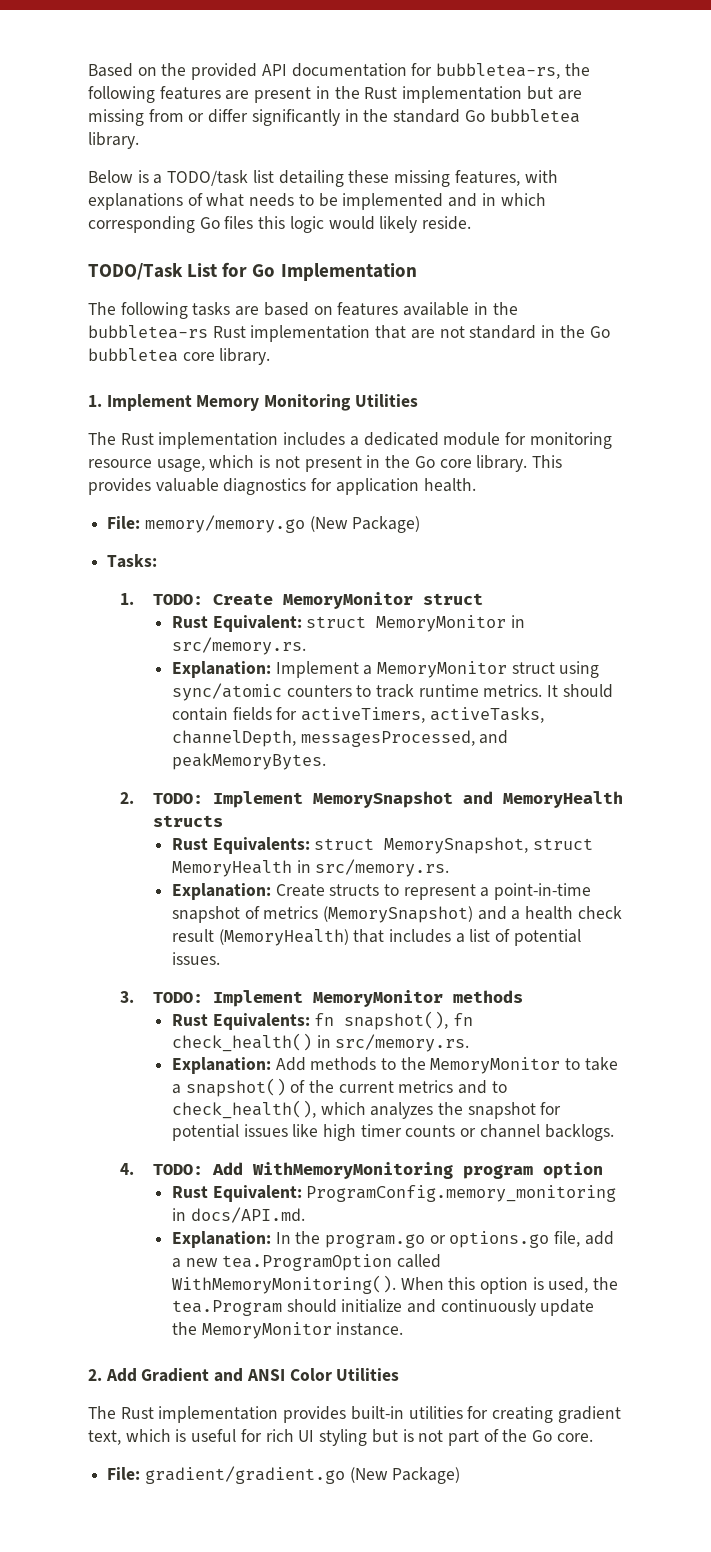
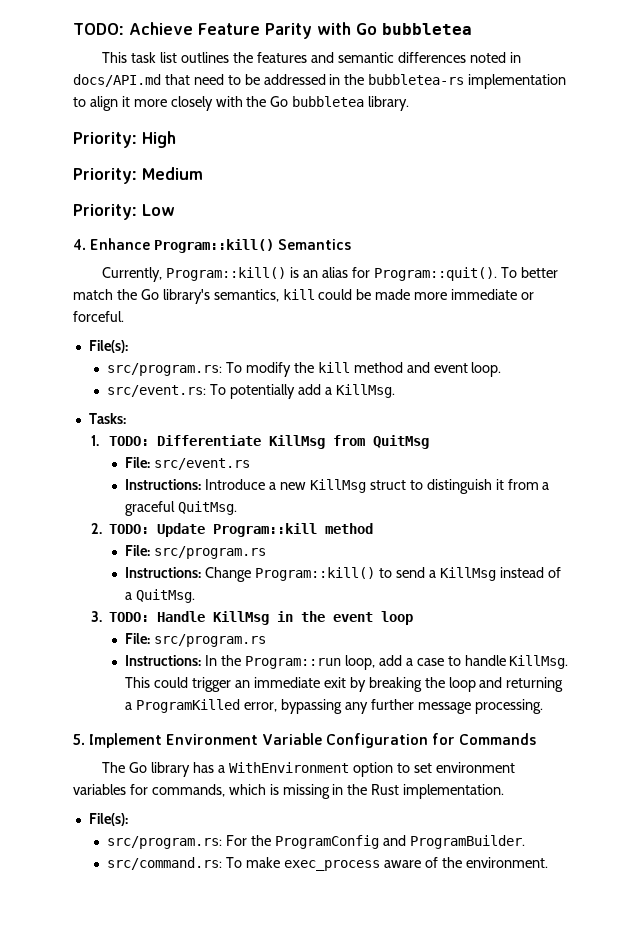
- Based on the provided API documentation for bubbletea-rs, the following features are present in the Rust implementation but are missing from or differ significantly in the standard Go bubbletea library.
- Below is a TODO/task list detailing these missing features, with explanations of what needs to be implemented and in which corresponding Go files this logic would likely reside.
- TODO/Task List for Go Implementation
- The following tasks are based on features available in the bubbletea-rs Rust implementation that are not standard in the Go bubbletea core library.
- 1. Implement Memory Monitoring Utilities
- The Rust implementation includes a dedicated module for monitoring resource usage, which is not present in the Go core library. This provides valuable diagnostics for application health.
- File: memory/memory.go (New Package)
+ TODO: Achieve Feature Parity with Go bubbletea
+ This task list outlines the features and semantic differences noted in docs/API.md that need to be addressed in the bubbletea-rs implementation to align it more closely with the Go bubbletea library.
+ Priority: High
+ Priority: Medium
+ Priority: Low
+ 4. Enhance Program::kill() Semantics
+ Currently, Program::kill() is an alias for Program::quit(). To better match the Go library's semantics, kill could be made more immediate or forceful.
+ File(s):
+ src/program.rs: To modify the kill method and event loop.
+ src/event.rs: To potentially add a KillMsg.
  Tasks:
- 1. TODO: Create MemoryMonitor struct
- Rust Equivalent: struct MemoryMonitor in src/memory.rs.
- Explanation: Implement a MemoryMonitor struct using sync/atomic counters to track runtime metrics. It should contain fields for activeTimers, activeTasks, channelDepth, messagesProcessed, and peakMemoryBytes.
- 2. TODO: Implement MemorySnapshot and MemoryHealth structs
- Rust Equivalents: struct MemorySnapshot, struct MemoryHealth in src/memory.rs.
- Explanation: Create structs to represent a point-in-time snapshot of metrics (MemorySnapshot) and a health check result (MemoryHealth) that includes a list of potential issues.
- 3. TODO: Implement MemoryMonitor methods
- Rust Equivalents: fn snapshot(), fn check_health() in src/memory.rs.
- Explanation: Add methods to the MemoryMonitor to take a snapshot() of the current metrics and to check_health(), which analyzes the snapshot for potential issues like high timer counts or channel backlogs.
- 4. TODO: Add WithMemoryMonitoring program option
- Rust Equivalent: ProgramConfig.memory_monitoring in docs/API.md.
- Explanation: In the program.go or options.go file, add a new tea.ProgramOption called WithMemoryMonitoring(). When this option is used, the tea.Program should initialize and continuously update the MemoryMonitor instance.
- 2. Add Gradient and ANSI Color Utilities
- The Rust implementation provides built-in utilities for creating gradient text, which is useful for rich UI styling but is not part of the Go core.
- File: gradient/gradient.go (New Package)
+ 1. TODO: Differentiate KillMsg from QuitMsg
+ File: src/event.rs
+ Instructions: Introduce a new KillMsg struct to distinguish it from a graceful QuitMsg.
+ 2. TODO: Update Program::kill method
+ File: src/program.rs
+ Instructions: Change Program::kill() to send a KillMsg instead of a QuitMsg.
+ 3. TODO: Handle KillMsg in the event loop
+ File: src/program.rs
+ Instructions: In the Program::run loop, add a case to handle KillMsg. This could trigger an immediate exit by breaking the loop and returning a ProgramKilled error, bypassing any further message processing.
+ 5. Implement Environment Variable Configuration for Commands
+ The Go library has a WithEnvironment option to set environment variables for commands, which is missing in the Rust implementation.
+ File(s):
+ src/program.rs: For the ProgramConfig and ProgramBuilder.
+ src/command.rs: To make exec_process aware of the environment.

